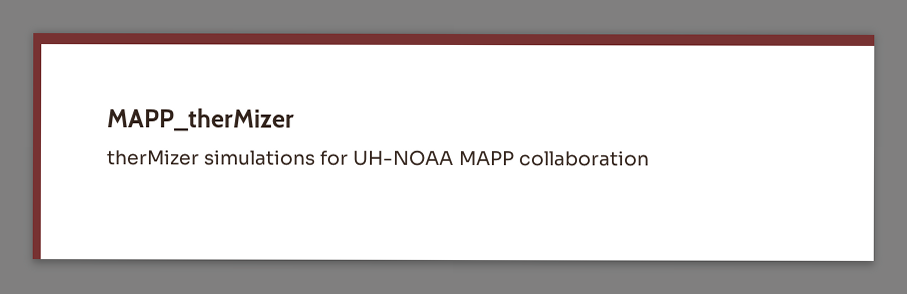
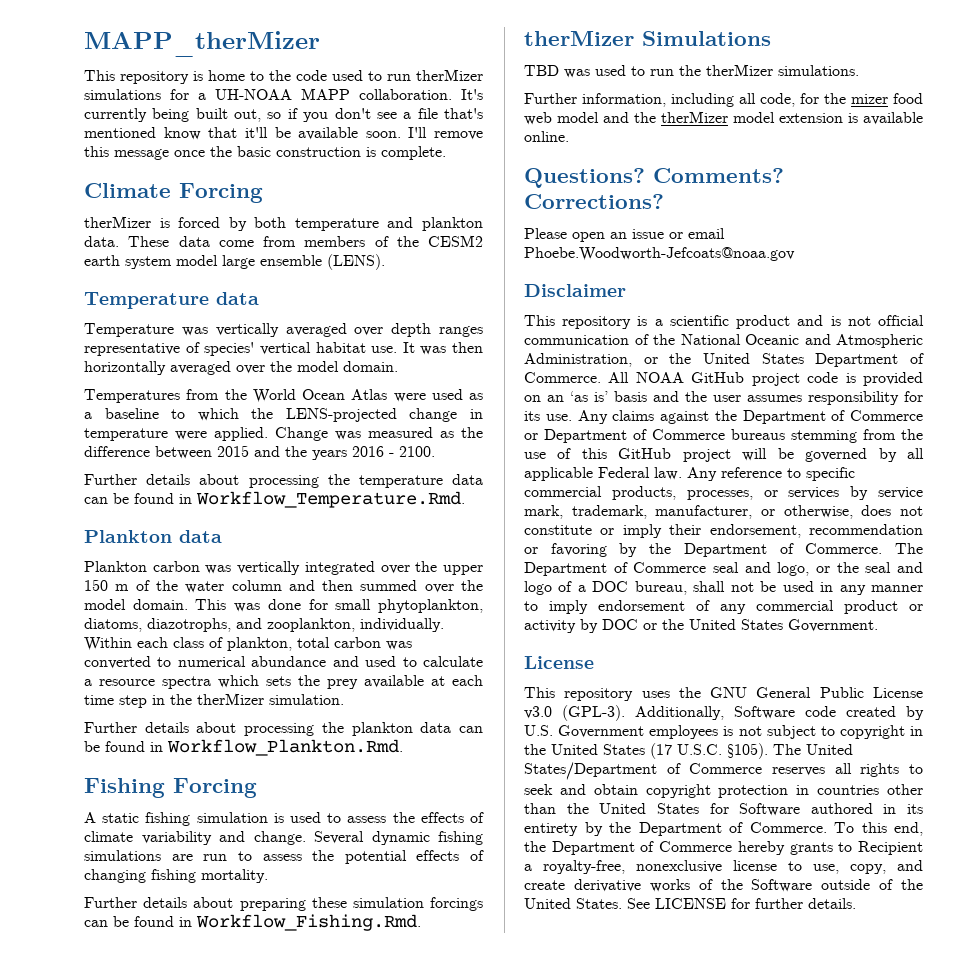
- therMizer simulations for UH-NOAA MAPP collaboration
+ This repository is home to the code used to run therMizer simulations for a UH-NOAA MAPP collaboration. It's currently being built out, so if you don't see a file that's mentioned know that it'll be available soon. I'll remove this message once the basic construction is complete.
+ Climate Forcing
+ therMizer is forced by both temperature and plankton data. These data come from members of the CESM2 earth system model large ensemble (LENS).
+ Temperature data
+ Temperature was vertically averaged over depth ranges representative of species' vertical habitat use. It was then horizontally averaged over the model domain.
+ Temperatures from the World Ocean Atlas were used as a baseline to which the LENS-projected change in temperature were applied. Change was measured as the difference between 2015 and the years 2016 - 2100.
+ Further details about processing the temperature data can be found in Workflow_Temperature.Rmd.
+ Plankton data
+ Plankton carbon was vertically integrated over the upper 150 m of the water column and then summed over the model domain. This was done for small phytoplankton, diatoms, diazotrophs, and zooplankton, individually. Within each class of plankton, total carbon was converted to numerical abundance and used to calculate a resource spectra which sets the prey available at each time step in the therMizer simulation.
+ Further details about processing the plankton data can be found in Workflow_Plankton.Rmd.
+ Fishing Forcing
+ A static fishing simulation is used to assess the effects of climate variability and change. Several dynamic fishing simulations are run to assess the potential effects of changing fishing mortality.
+ Further details about preparing these simulation forcings can be found in Workflow_Fishing.Rmd.
+ therMizer Simulations
+ TBD was used to run the therMizer simulations.
+ Further information, including all code, for the mizer food web model and the therMizer model extension is available online.
+ Questions? Comments? Corrections?
+ Please open an issue or email Phoebe.Woodworth-Jefcoats@noaa.gov
+ Disclaimer
+ This repository is a scientific product and is not official communication of the National Oceanic and Atmospheric Administration, or the United States Department of Commerce. All NOAA GitHub project code is provided on an ‘as is’ basis and the user assumes responsibility for its use. Any claims against the Department of Commerce or Department of Commerce bureaus stemming from the use of this GitHub project will be governed by all applicable Federal law. Any reference to specific commercial products, processes, or services by service mark, trademark, manufacturer, or otherwise, does not constitute or imply their endorsement, recommendation or favoring by the Department of Commerce. The Department of Commerce seal and logo, or the seal and logo of a DOC bureau, shall not be used in any manner to imply endorsement of any commercial product or activity by DOC or the United States Government.
+ License
+ This repository uses the GNU General Public License v3.0 (GPL-3). Additionally, Software code created by U.S. Government employees is not subject to copyright in the United States (17 U.S.C. §105). The United States/Department of Commerce reserves all rights to seek and obtain copyright protection in countries other than the United States for Software authored in its entirety by the Department of Commerce. To this end, the Department of Commerce hereby grants to Recipient a royalty-free, nonexclusive license to use, copy, and create derivative works of the Software outside of the United States. See LICENSE for further details.

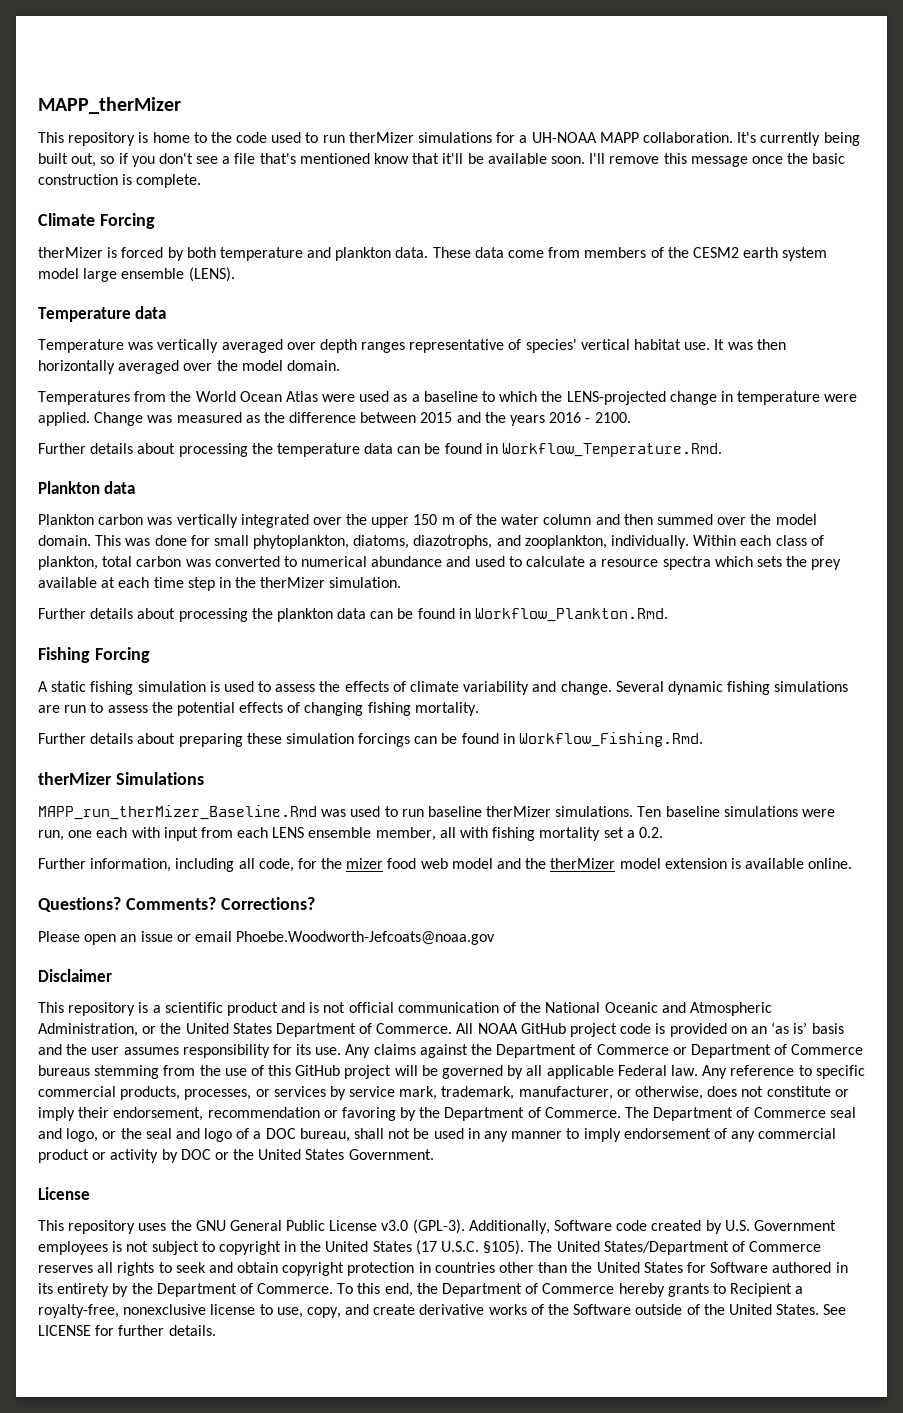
- TBD was used to run the therMizer simulations.
+ MAPP_run_therMizer_Baseline.Rmd was used to run baseline therMizer simulations. Ten baseline simulations were run, one each with input from each LENS ensemble member, all with fishing mortality set a 0.2.

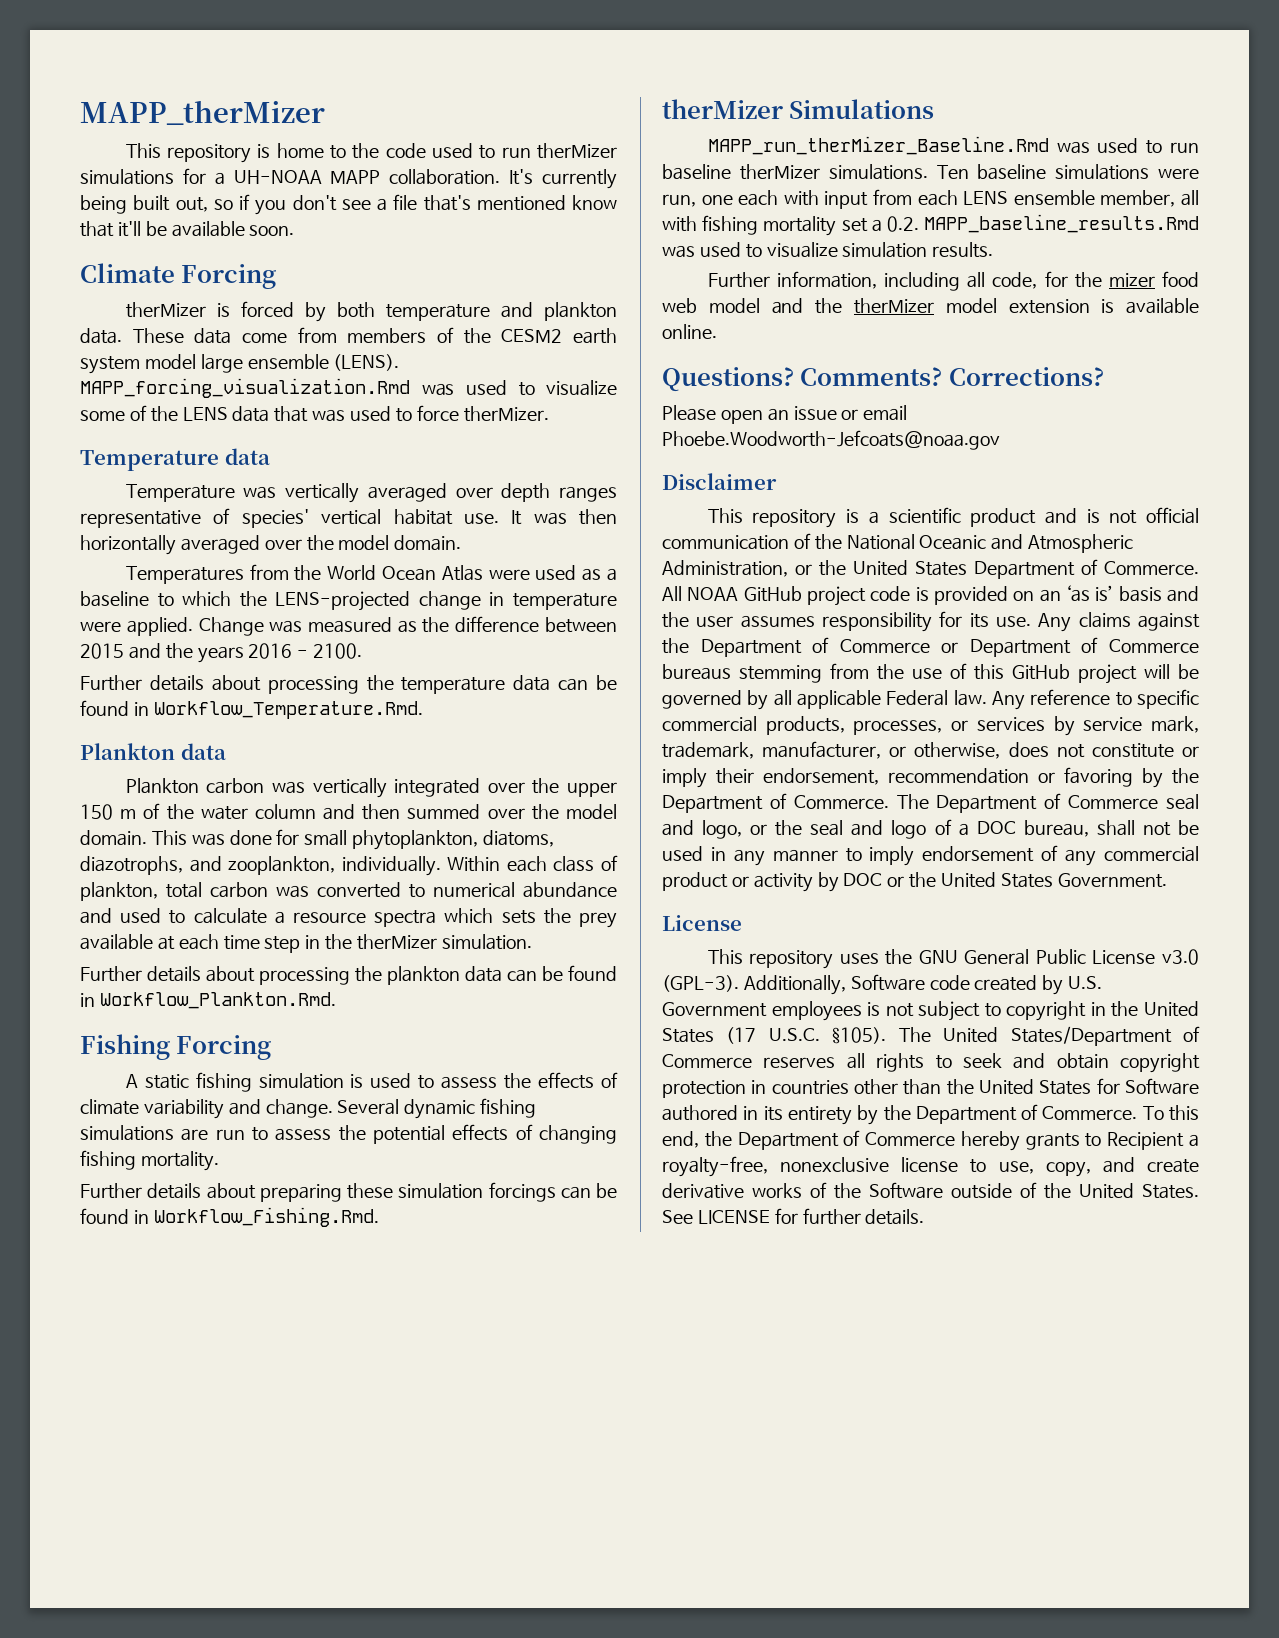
- I'll remove this message once the basic construction is complete.
+ MAPP_forcing_visualization.Rmd was used to visualize some of the LENS data that was used to force therMizer.
- Ten baseline simulations were run, one each with input from each LENS ensemble member, all with fishing mortality set a 0.2.
+ Ten baseline simulations were run, one each with input from each LENS ensemble member, all with fishing mortality set a 0.2. MAPP_baseline_results.Rmd was used to visualize simulation results.

